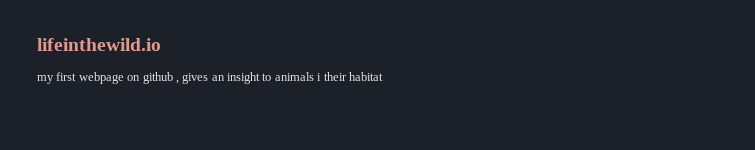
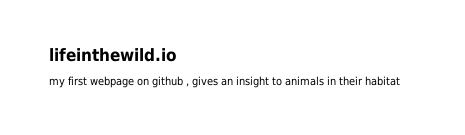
- my first webpage on github , gives an insight to animals i their habitat
+ my first webpage on github , gives an insight to animals in their habitat

